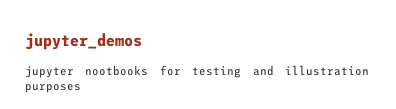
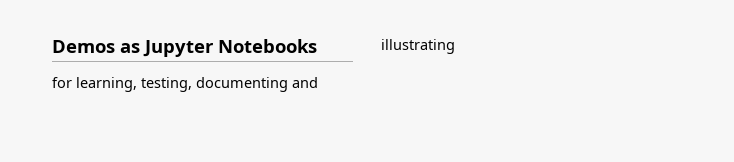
- jupyter_demos
- jupyter nootbooks for testing and illustration purposes
+ Demos as Jupyter Notebooks
+ for learning, testing, documenting and illustrating

